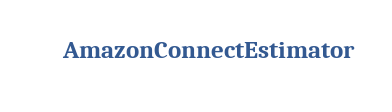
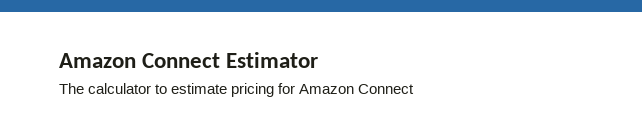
- AmazonConnectEstimator
+ Amazon Connect Estimator
+ The calculator to estimate pricing for Amazon Connect

